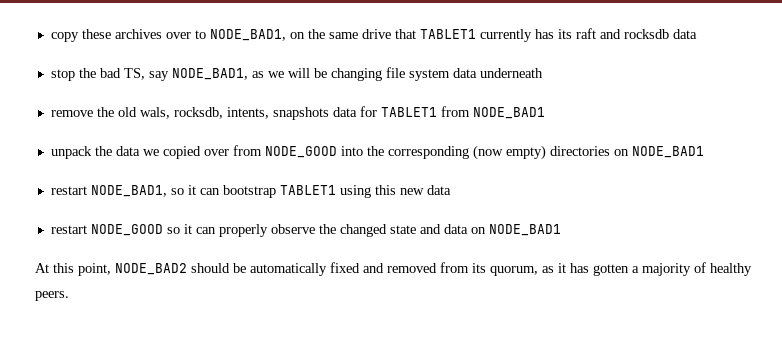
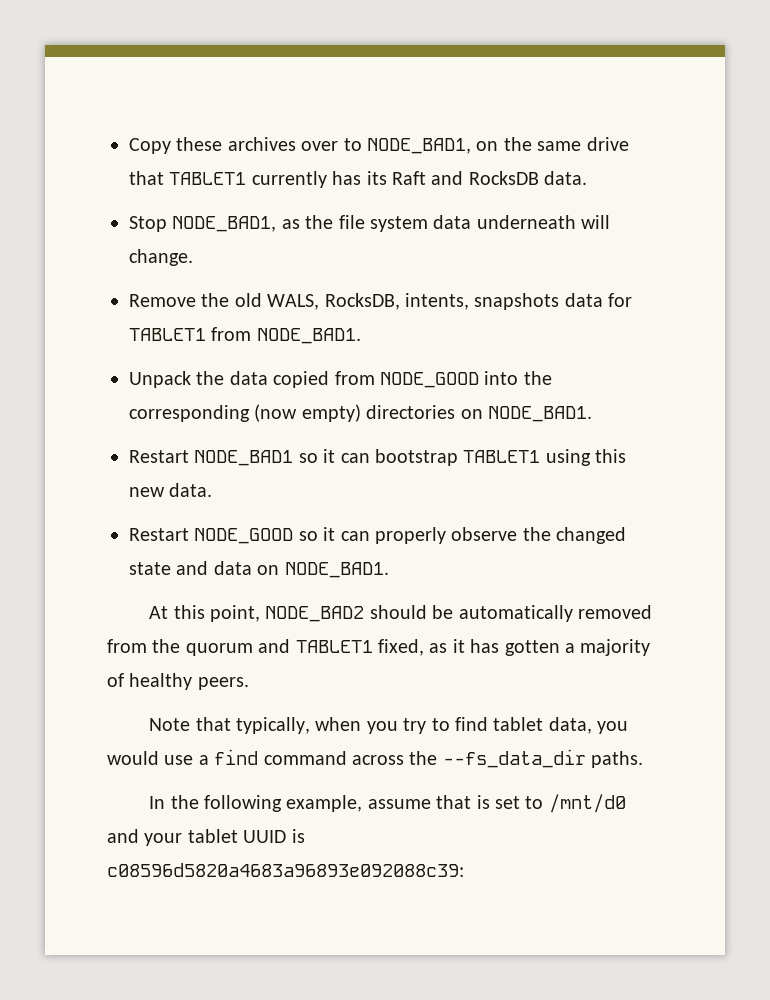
- copy these archives over to NODE_BAD1, on the same drive that TABLET1 currently has its raft and rocksdb data
- stop the bad TS, say NODE_BAD1, as we will be changing file system data underneath
- remove the old wals, rocksdb, intents, snapshots data for TABLET1 from NODE_BAD1
- unpack the data we copied over from NODE_GOOD into the corresponding (now empty) directories on NODE_BAD1
- restart NODE_BAD1, so it can bootstrap TABLET1 using this new data
- restart NODE_GOOD so it can properly observe the changed state and data on NODE_BAD1
+ Copy these archives over to NODE_BAD1, on the same drive that TABLET1 currently has its Raft and RocksDB data.
+ Stop NODE_BAD1, as the file system data underneath will change.
+ Remove the old WALS, RocksDB, intents, snapshots data for TABLET1 from NODE_BAD1.
+ Unpack the data copied from NODE_GOOD into the corresponding (now empty) directories on NODE_BAD1.
+ Restart NODE_BAD1 so it can bootstrap TABLET1 using this new data.
+ Restart NODE_GOOD so it can properly observe the changed state and data on NODE_BAD1.
- At this point, NODE_BAD2 should be automatically fixed and removed from its quorum, as it has gotten a majority of healthy peers.
+ At this point, NODE_BAD2 should be automatically removed from the quorum and TABLET1 fixed, as it has gotten a majority of healthy peers.
+ Note that typically, when you try to find tablet data, you would use a find command across the --fs_data_dir paths.
+ In the following example, assume that is set to /mnt/d0 and your tablet UUID is c08596d5820a4683a96893e092088c39:

